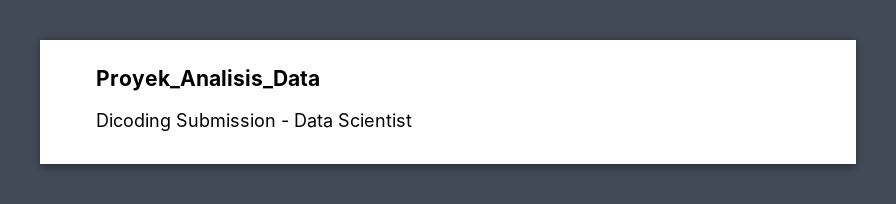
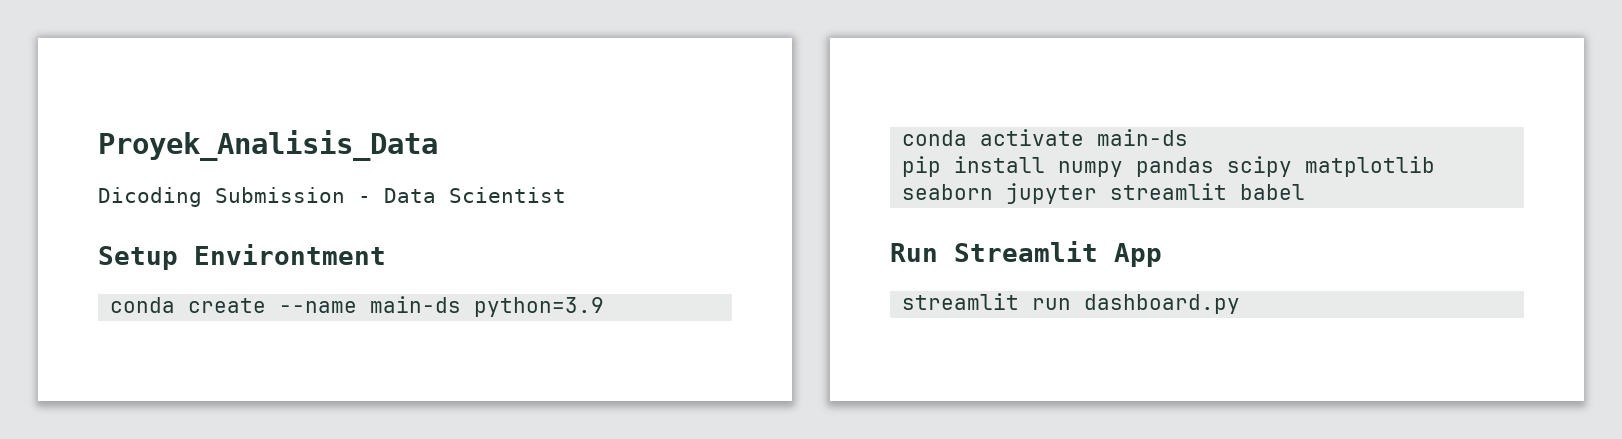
+ Setup Environtment
+ conda create --name main-ds python=3.9
+ conda activate main-ds
+ pip install numpy pandas scipy matplotlib seaborn jupyter streamlit babel
+ Run Streamlit App
+ streamlit run dashboard.py

